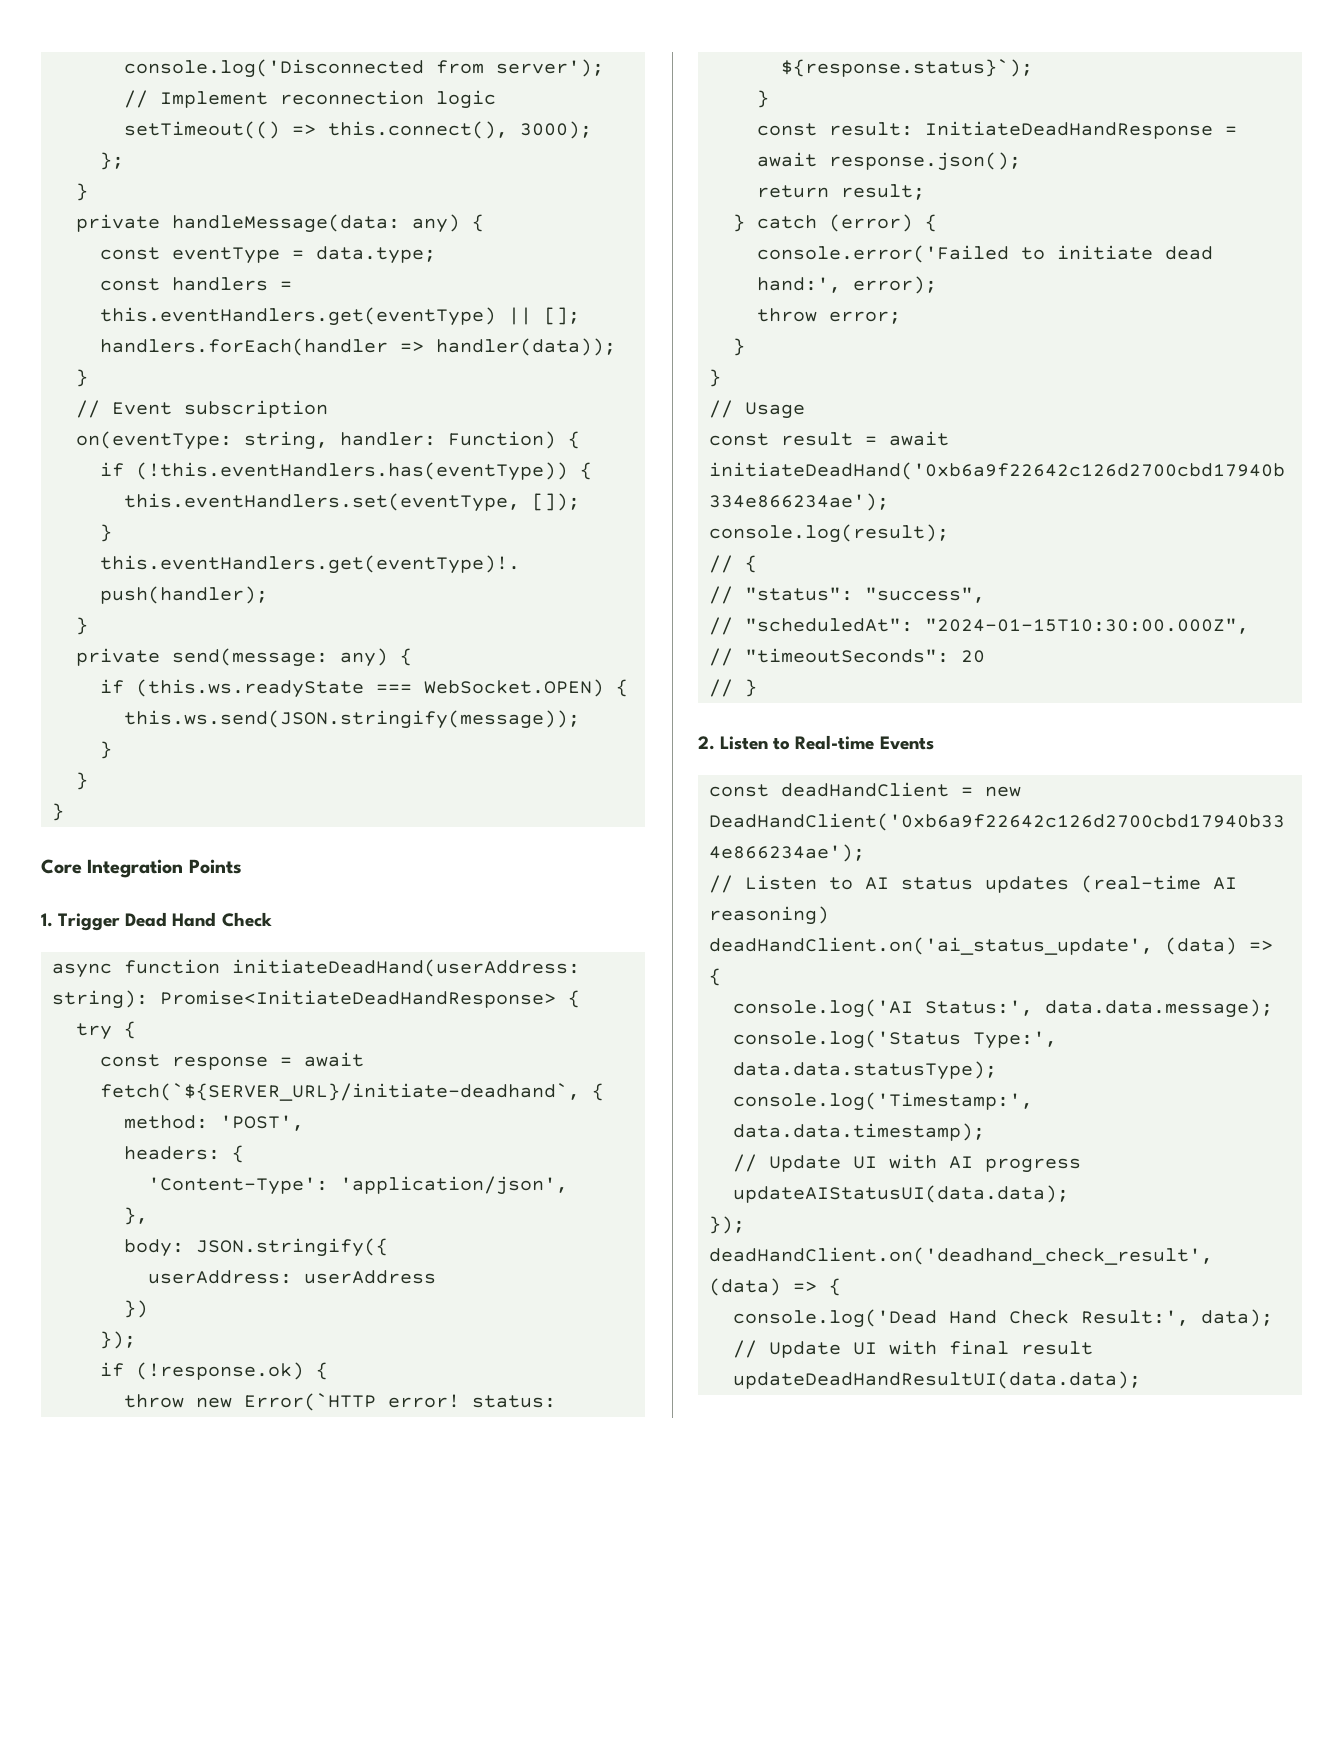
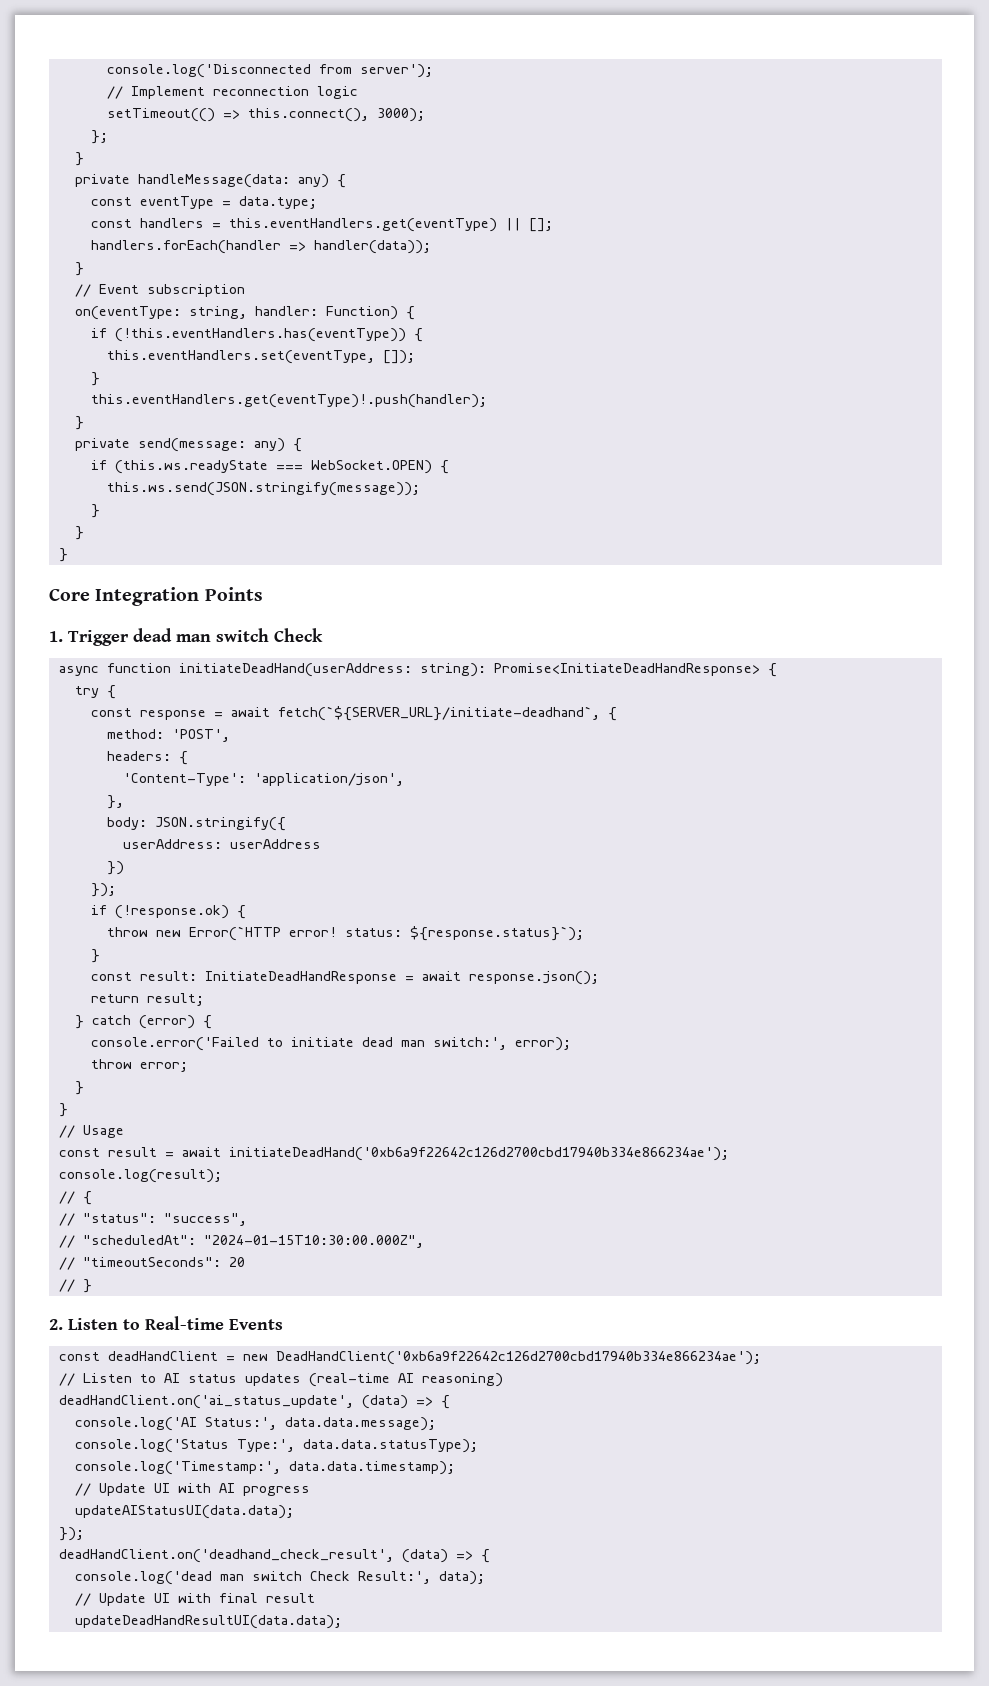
- 1. Trigger Dead Hand Check
+ 1. Trigger dead man switch Check
- console.error('Failed to initiate dead hand:', error);
+ console.error('Failed to initiate dead man switch:', error);
- console.log('Dead Hand Check Result:', data);
+ console.log('dead man switch Check Result:', data);

